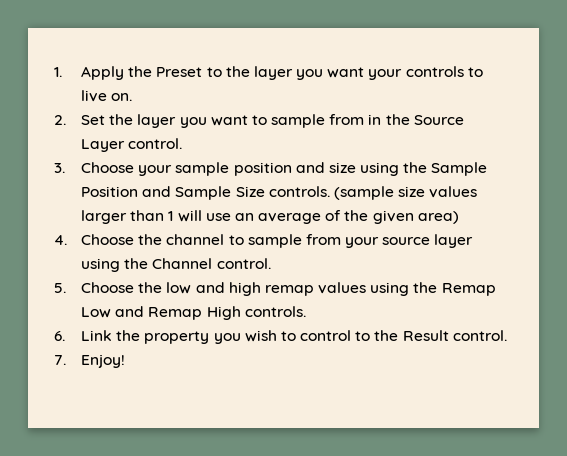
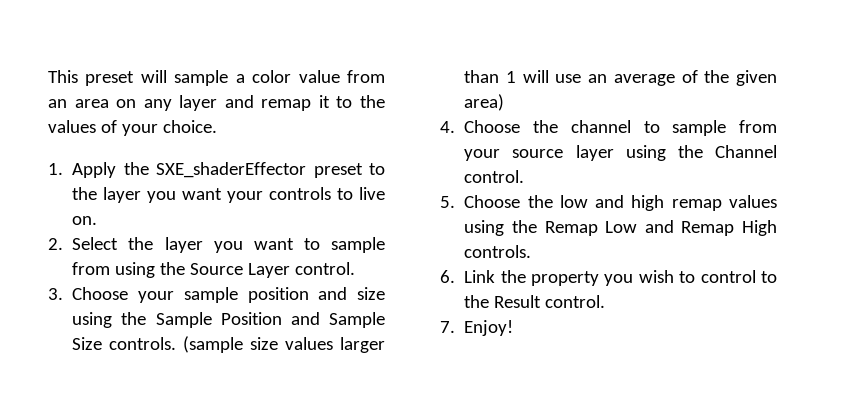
+ This preset will sample a color value from an area on any layer and remap it to the values of your choice.
- 1. Apply the Preset to the layer you want your controls to live on.
+ 1. Apply the SXE_shaderEffector preset to the layer you want your controls to live on.
- 2. Set the layer you want to sample from in the Source Layer control.
+ 2. Select the layer you want to sample from using the Source Layer control.

